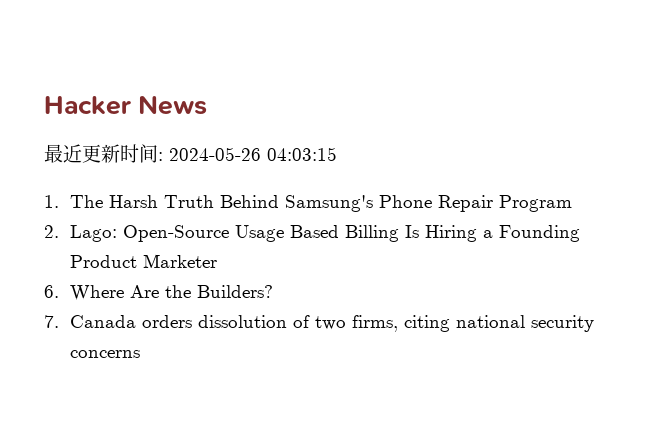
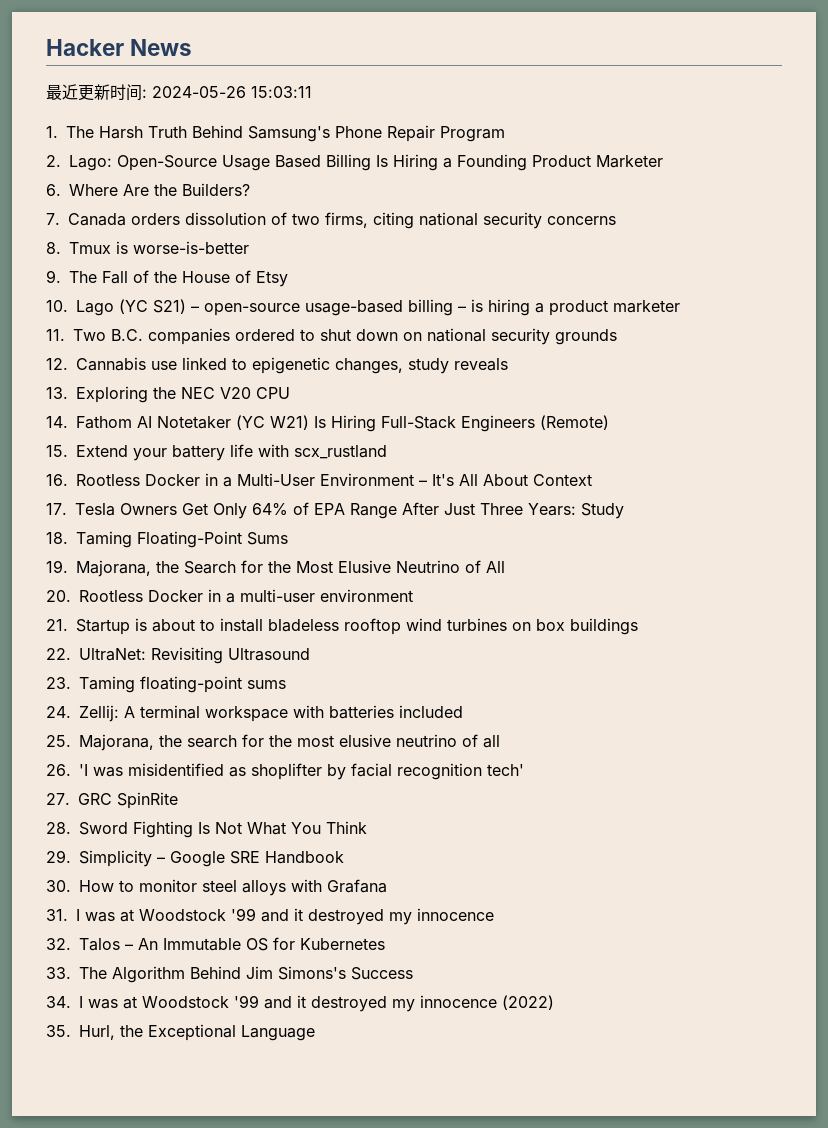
- 最近更新时间: 2024-05-26 04:03:15
+ 最近更新时间: 2024-05-26 15:03:11
+ 8. Tmux is worse-is-better
+ 9. The Fall of the House of Etsy
+ 10. Lago (YC S21) – open-source usage-based billing – is hiring a product marketer
+ 11. Two B.C. companies ordered to shut down on national security grounds
+ 12. Cannabis use linked to epigenetic changes, study reveals
+ 13. Exploring the NEC V20 CPU
+ 14. Fathom AI Notetaker (YC W21) Is Hiring Full-Stack Engineers (Remote)
+ 15. Extend your battery life with scx_rustland
+ 16. Rootless Docker in a Multi-User Environment – It's All About Context
+ 17. Tesla Owners Get Only 64% of EPA Range After Just Three Years: Study
+ 18. Taming Floating-Point Sums
+ 19. Majorana, the Search for the Most Elusive Neutrino of All
+ 20. Rootless Docker in a multi-user environment
+ 21. Startup is about to install bladeless rooftop wind turbines on box buildings
+ 22. UltraNet: Revisiting Ultrasound
+ 23. Taming floating-point sums
+ 24. Zellij: A terminal workspace with batteries included
+ 25. Majorana, the search for the most elusive neutrino of all
+ 26. 'I was misidentified as shoplifter by facial recognition tech'
+ 27. GRC SpinRite
+ 28. Sword Fighting Is Not What You Think
+ 29. Simplicity – Google SRE Handbook
+ 30. How to monitor steel alloys with Grafana
+ 31. I was at Woodstock '99 and it destroyed my innocence
+ 32. Talos – An Immutable OS for Kubernetes
+ 33. The Algorithm Behind Jim Simons's Success
+ 34. I was at Woodstock '99 and it destroyed my innocence (2022)
+ 35. Hurl, the Exceptional Language

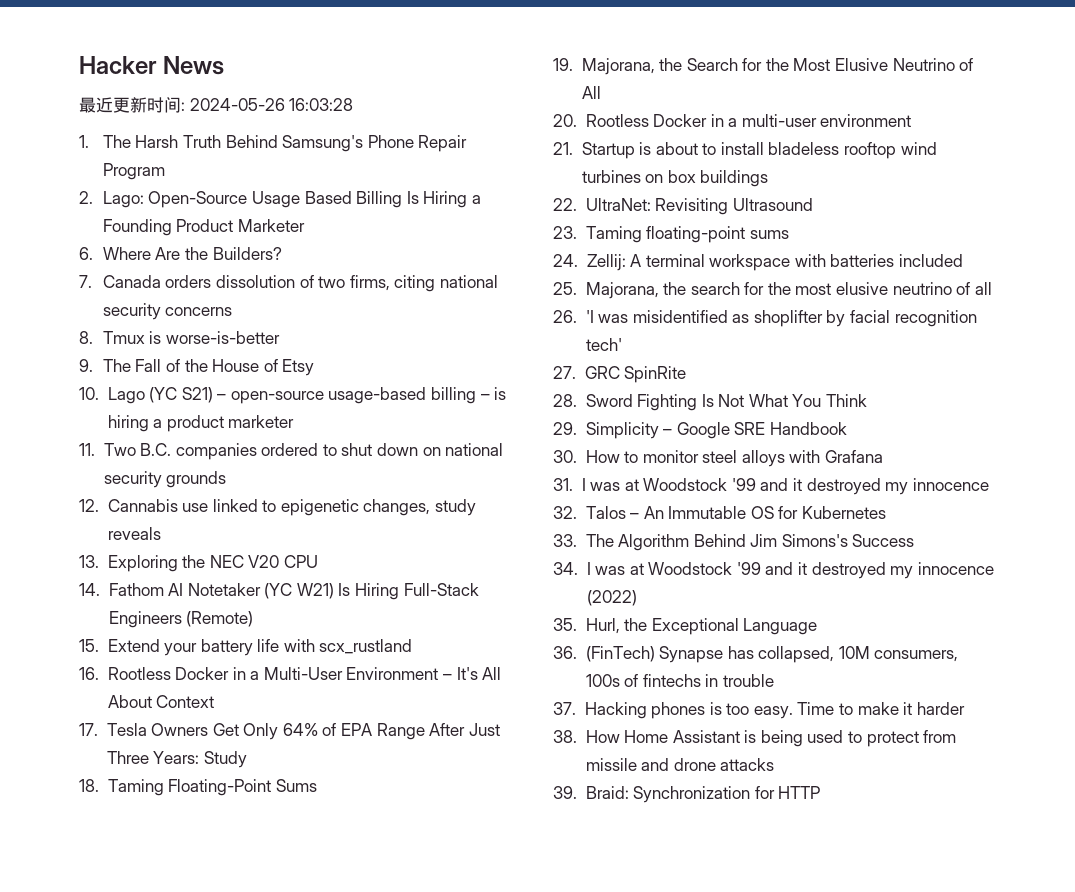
- 最近更新时间: 2024-05-26 15:03:11
+ 最近更新时间: 2024-05-26 16:03:28
+ 36. (FinTech) Synapse has collapsed, 10M consumers, 100s of fintechs in trouble
+ 37. Hacking phones is too easy. Time to make it harder
+ 38. How Home Assistant is being used to protect from missile and drone attacks
+ 39. Braid: Synchronization for HTTP

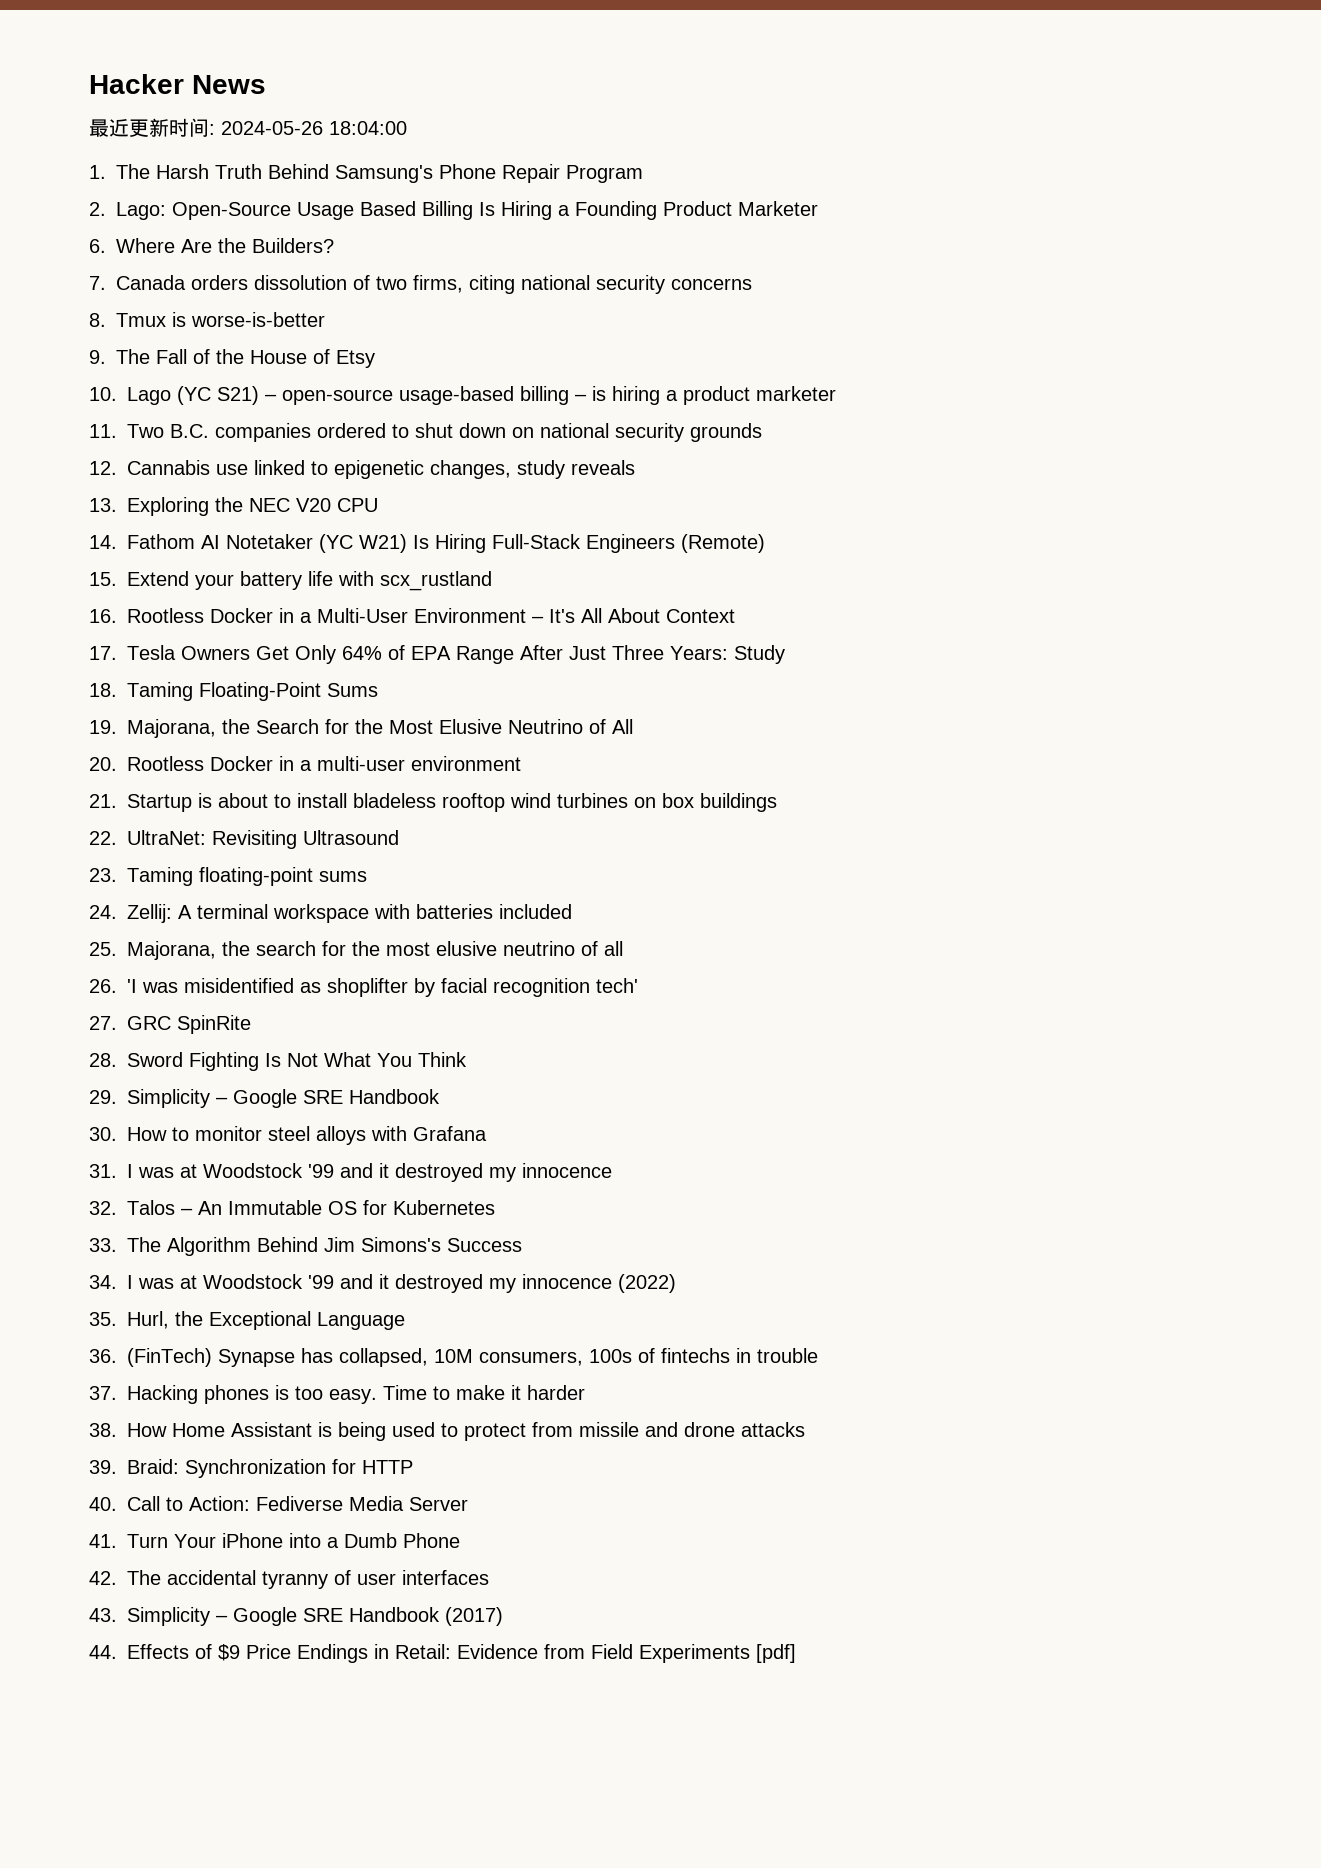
- 最近更新时间: 2024-05-26 16:03:28
+ 最近更新时间: 2024-05-26 18:04:00
+ 40. Call to Action: Fediverse Media Server
+ 41. Turn Your iPhone into a Dumb Phone
+ 42. The accidental tyranny of user interfaces
+ 43. Simplicity – Google SRE Handbook (2017)
+ 44. Effects of $9 Price Endings in Retail: Evidence from Field Experiments [pdf]

